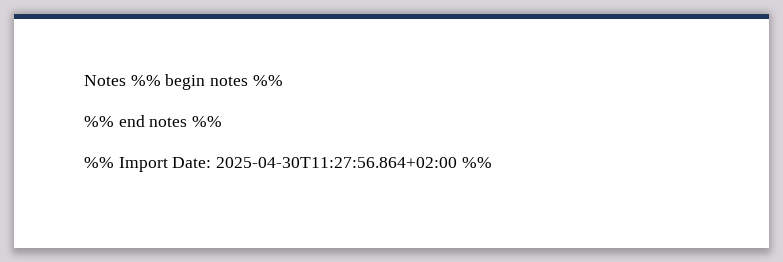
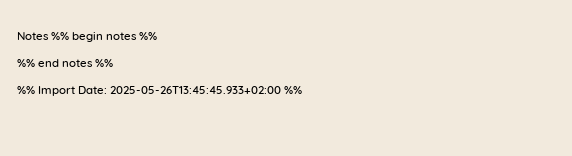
- %% Import Date: 2025-04-30T11:27:56.864+02:00 %%
+ %% Import Date: 2025-05-26T13:45:45.933+02:00 %%

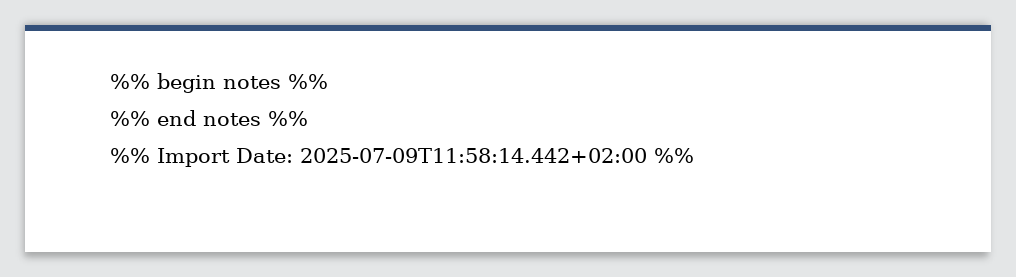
- Notes %% begin notes %%
+ %% begin notes %%
- %% Import Date: 2025-05-26T13:45:45.933+02:00 %%
+ %% Import Date: 2025-07-09T11:58:14.442+02:00 %%

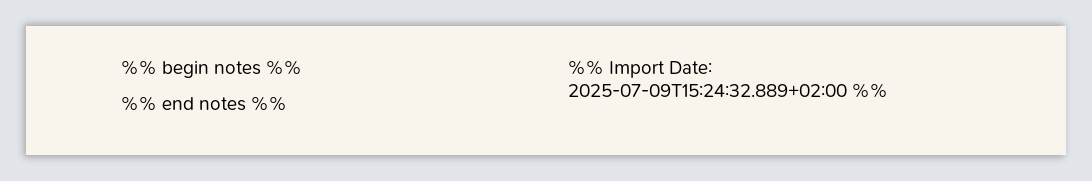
- %% Import Date: 2025-07-09T11:58:14.442+02:00 %%
+ %% Import Date: 2025-07-09T15:24:32.889+02:00 %%

